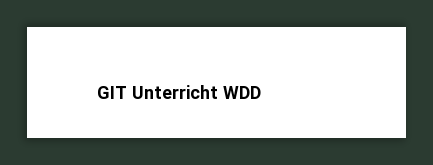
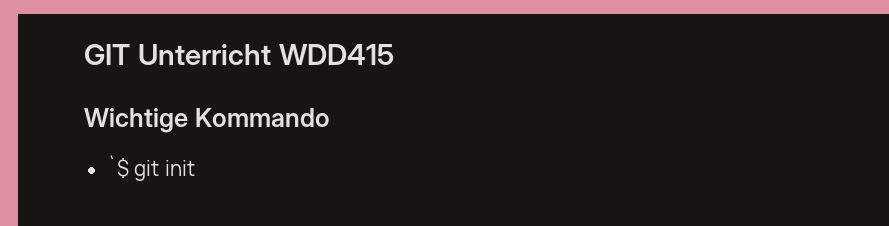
- GIT Unterricht WDD
+ GIT Unterricht WDD415
+ Wichtige Kommando
+ `$ git init

